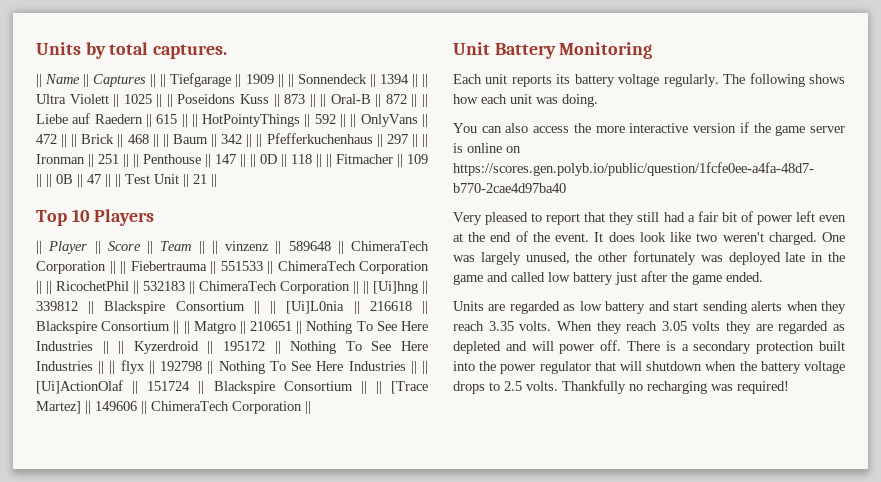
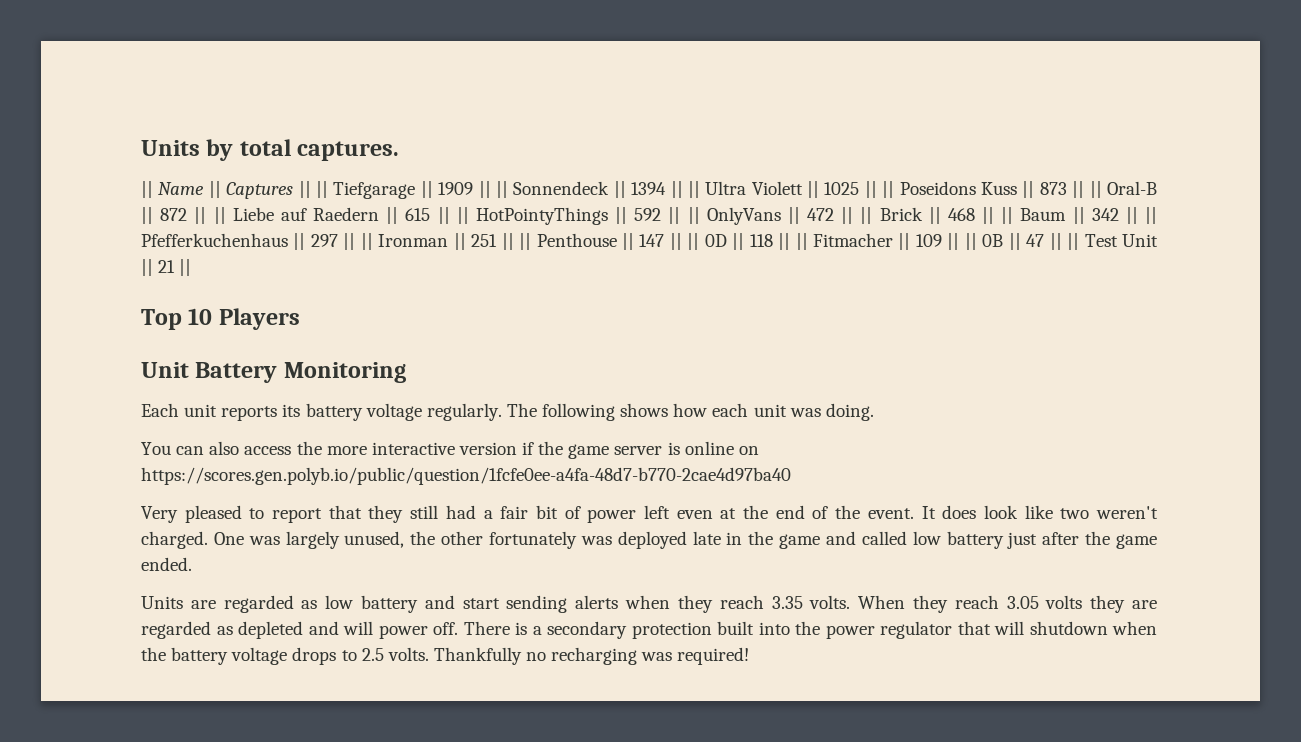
- || Player || Score || Team || || vinzenz || 589648 || ChimeraTech Corporation || || Fiebertrauma || 551533 || ChimeraTech Corporation || || RicochetPhil || 532183 || ChimeraTech Corporation || || [Ui]hng || 339812 || Blackspire Consortium || || [Ui]L0nia || 216618 || Blackspire Consortium || || Matgro || 210651 || Nothing To See Here Industries || || Kyzerdroid || 195172 || Nothing To See Here Industries || || flyx || 192798 || Nothing To See Here Industries || || [Ui]ActionOlaf || 151724 || Blackspire Consortium || || [Trace Martez] || 149606 || ChimeraTech Corporation ||

